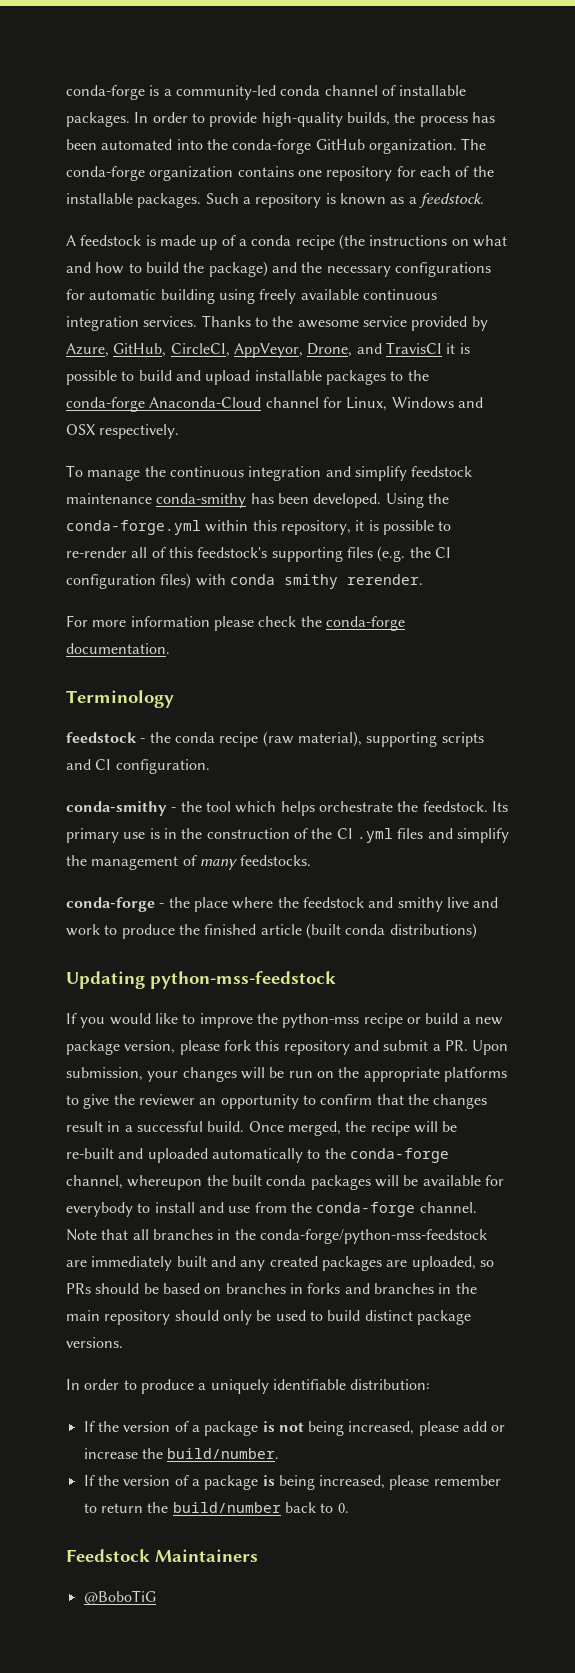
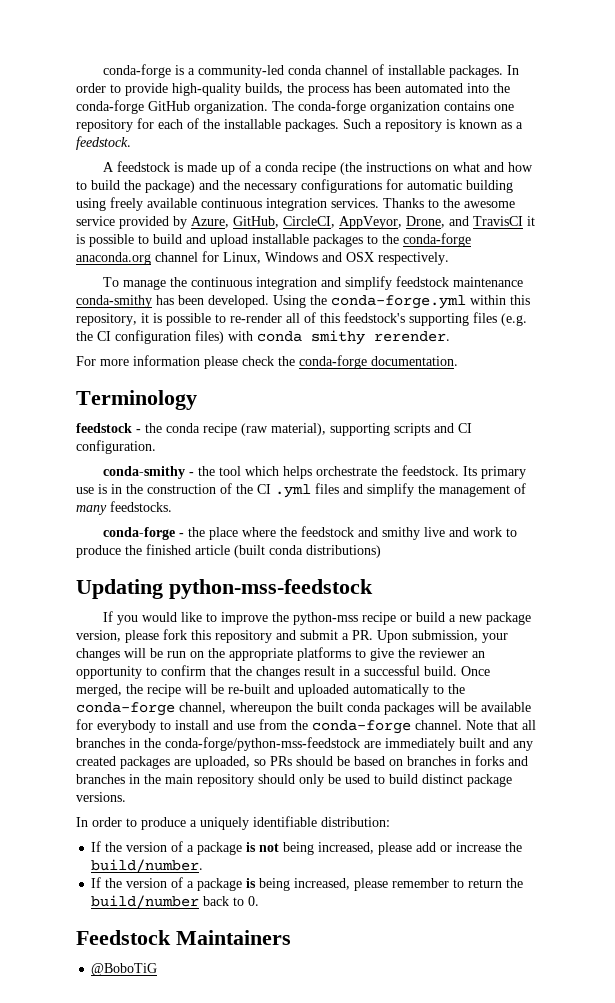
- Thanks to the awesome service provided by Azure, GitHub, CircleCI, AppVeyor, Drone, and TravisCI it is possible to build and upload installable packages to the conda-forge Anaconda-Cloud channel for Linux, Windows and OSX respectively.
+ Thanks to the awesome service provided by Azure, GitHub, CircleCI, AppVeyor, Drone, and TravisCI it is possible to build and upload installable packages to the conda-forge anaconda.org channel for Linux, Windows and OSX respectively.

